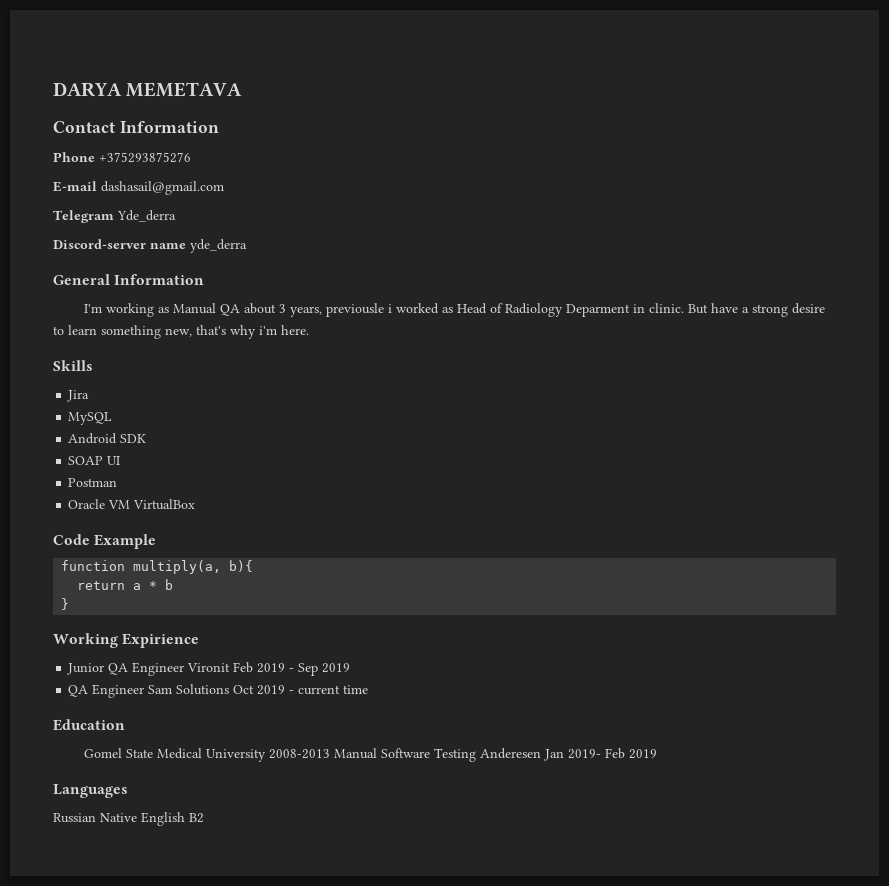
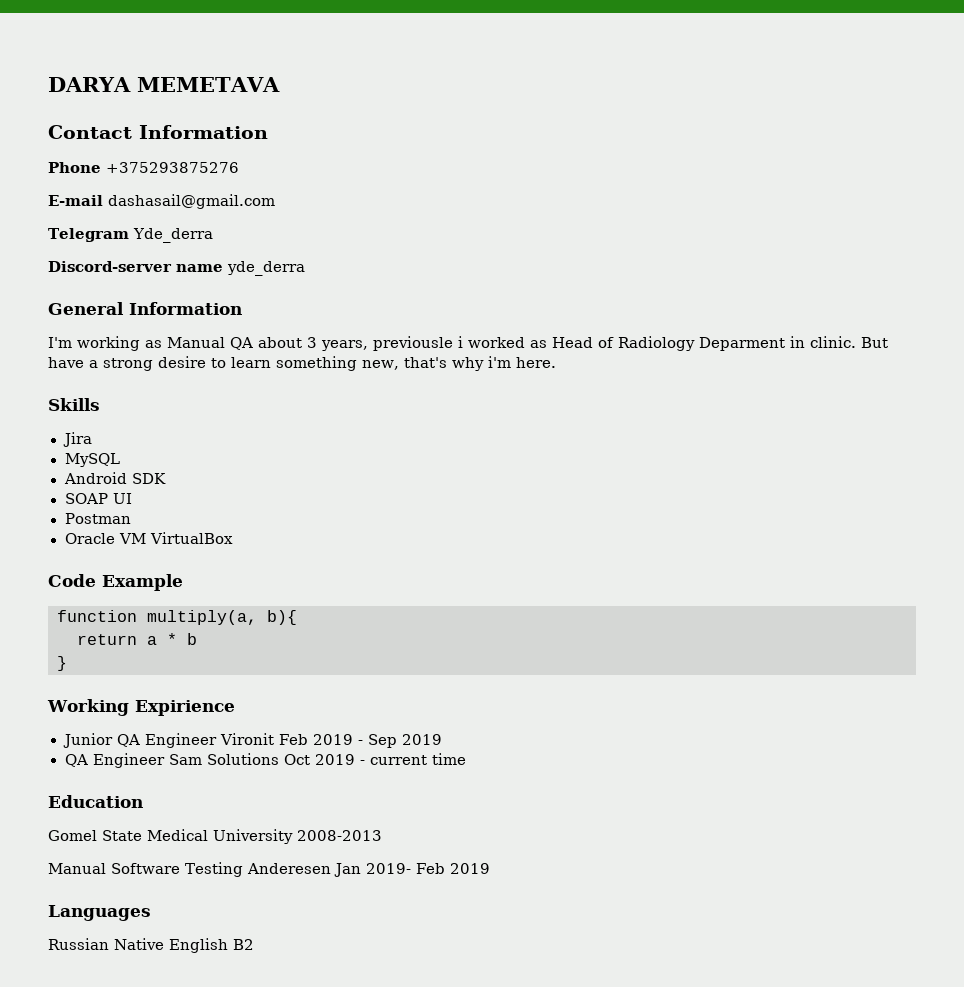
- Gomel State Medical University 2008-2013 Manual Software Testing Anderesen Jan 2019- Feb 2019
+ Gomel State Medical University 2008-2013
+ Manual Software Testing Anderesen Jan 2019- Feb 2019

